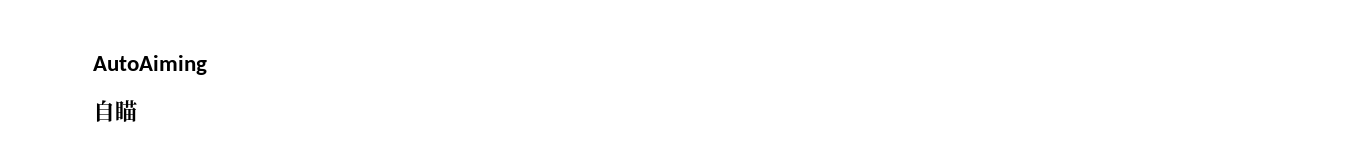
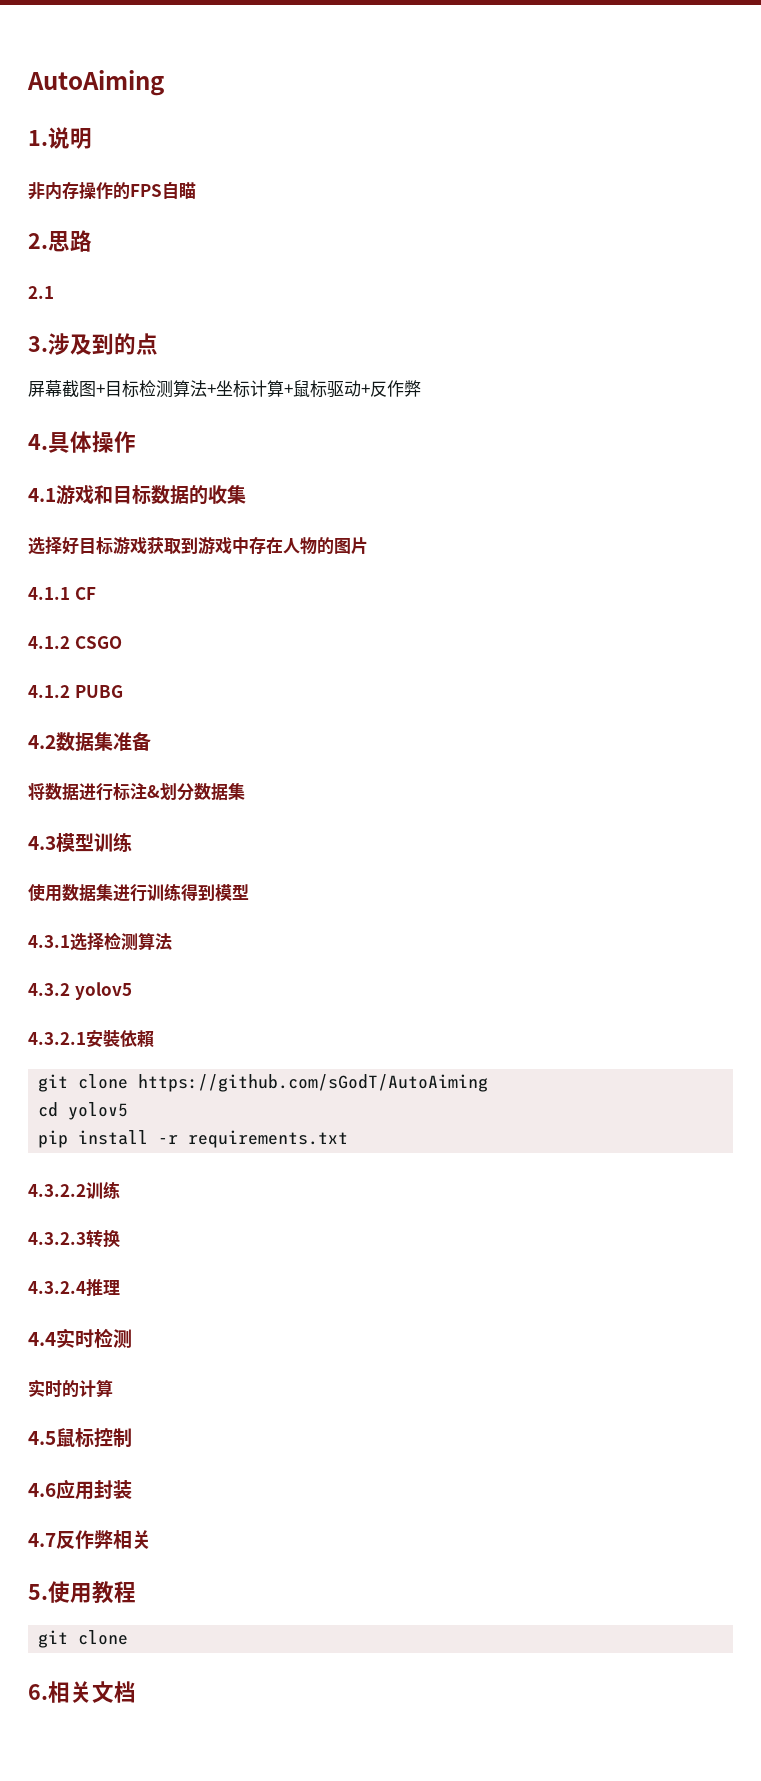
- 自瞄
+ 1.说明
+ 非内存操作的FPS自瞄
+ 2.思路
+ 2.1
+ 3.涉及到的点
+ 屏幕截图+目标检测算法+坐标计算+鼠标驱动+反作弊
+ 4.具体操作
+ 4.1游戏和目标数据的收集
+ 选择好目标游戏获取到游戏中存在人物的图片
+ 4.1.1 CF
+ 4.1.2 CSGO
+ 4.1.2 PUBG
+ 4.2数据集准备
+ 将数据进行标注&划分数据集
+ 4.3模型训练
+ 使用数据集进行训练得到模型
+ 4.3.1选择检测算法
+ 4.3.2 yolov5
+ 4.3.2.1安裝依賴
+ git clone https://github.com/sGodT/AutoAiming
+ cd yolov5
+ pip install -r requirements.txt
+ 4.3.2.2训练
+ 4.3.2.3转换
+ 4.3.2.4推理
+ 4.4实时检测
+ 实时的计算
+ 4.5鼠标控制
+ 4.6应用封装
+ 4.7反作弊相关
+ 5.使用教程
+ git clone
+ 6.相关文档

